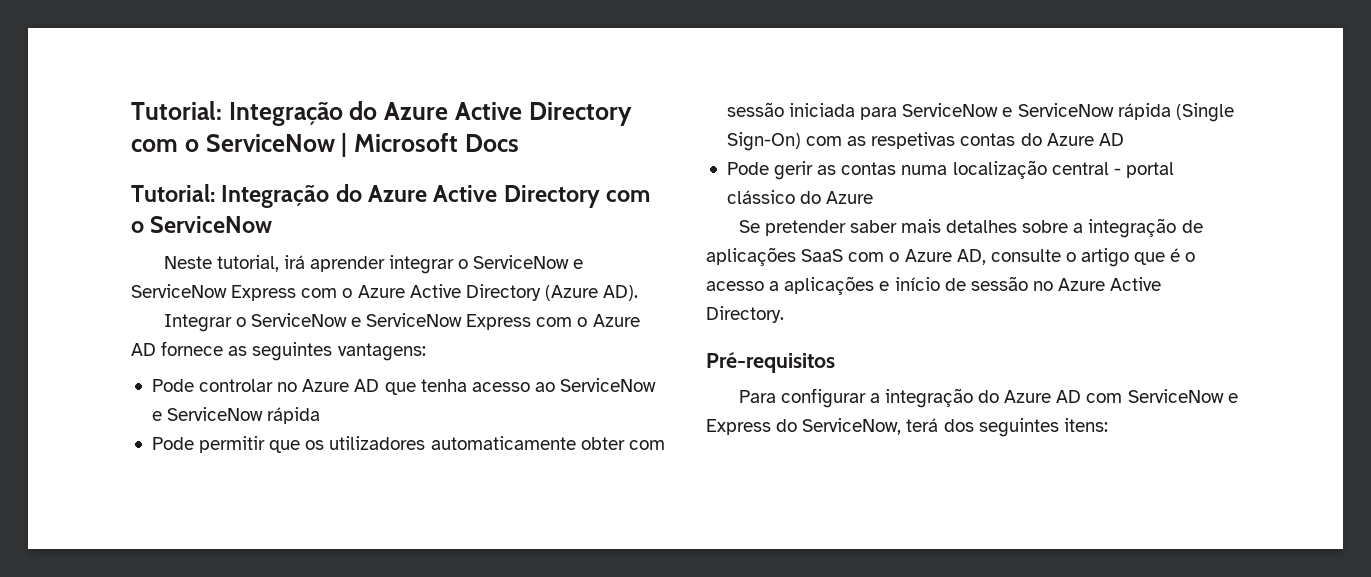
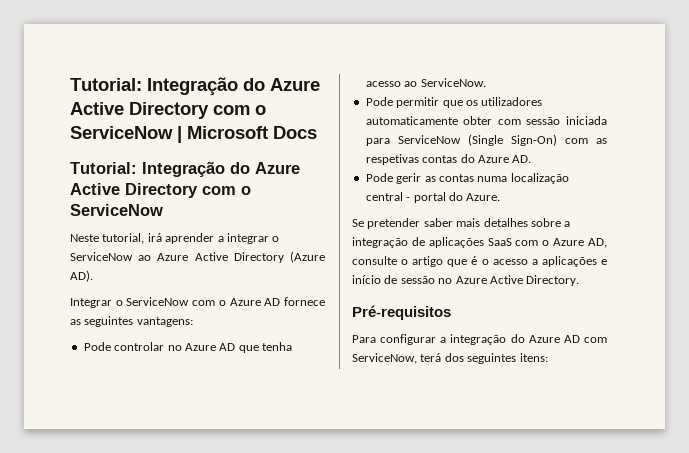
- Neste tutorial, irá aprender integrar o ServiceNow e ServiceNow Express com o Azure Active Directory (Azure AD).
+ Neste tutorial, irá aprender a integrar o ServiceNow ao Azure Active Directory (Azure AD).
- Integrar o ServiceNow e ServiceNow Express com o Azure AD fornece as seguintes vantagens:
+ Integrar o ServiceNow com o Azure AD fornece as seguintes vantagens:
- Pode controlar no Azure AD que tenha acesso ao ServiceNow e ServiceNow rápida
+ Pode controlar no Azure AD que tenha acesso ao ServiceNow.
- Pode permitir que os utilizadores automaticamente obter com sessão iniciada para ServiceNow e ServiceNow rápida (Single Sign-On) com as respetivas contas do Azure AD
+ Pode permitir que os utilizadores automaticamente obter com sessão iniciada para ServiceNow (Single Sign-On) com as respetivas contas do Azure AD.
- Pode gerir as contas numa localização central - portal clássico do Azure
+ Pode gerir as contas numa localização central - portal do Azure.
- Para configurar a integração do Azure AD com ServiceNow e Express do ServiceNow, terá dos seguintes itens:
+ Para configurar a integração do Azure AD com ServiceNow, terá dos seguintes itens:

